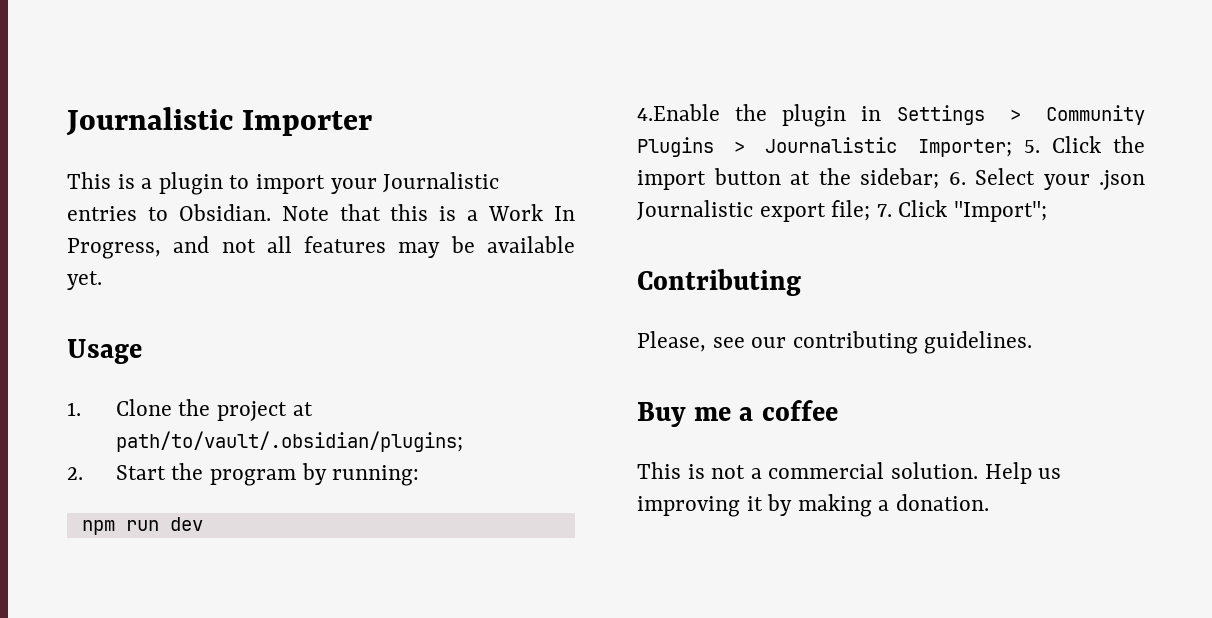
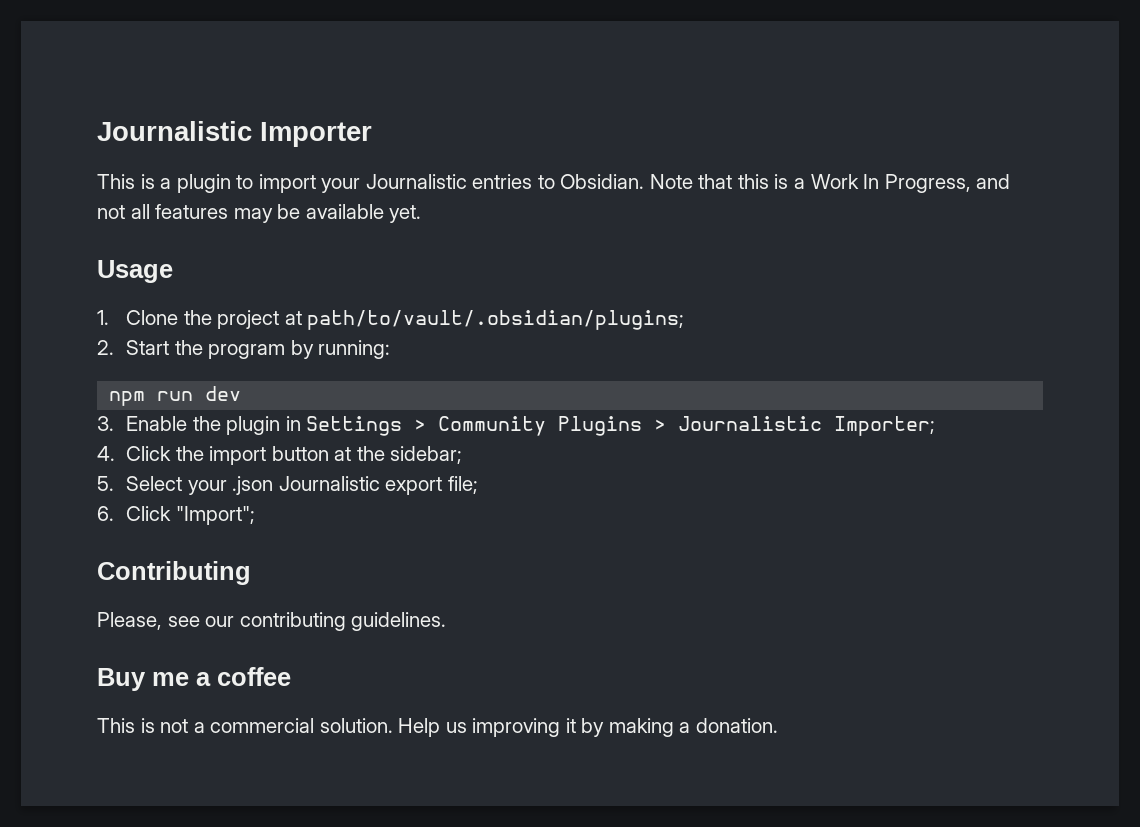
- 4.Enable the plugin in Settings > Community Plugins > Journalistic Importer; 5. Click the import button at the sidebar; 6. Select your .json Journalistic export file; 7. Click "Import";
+ 3. Enable the plugin in Settings > Community Plugins > Journalistic Importer;
+ 4. Click the import button at the sidebar;
+ 5. Select your .json Journalistic export file;
+ 6. Click "Import";

